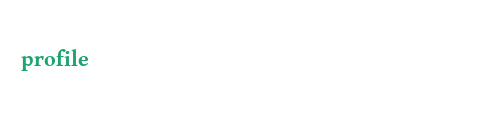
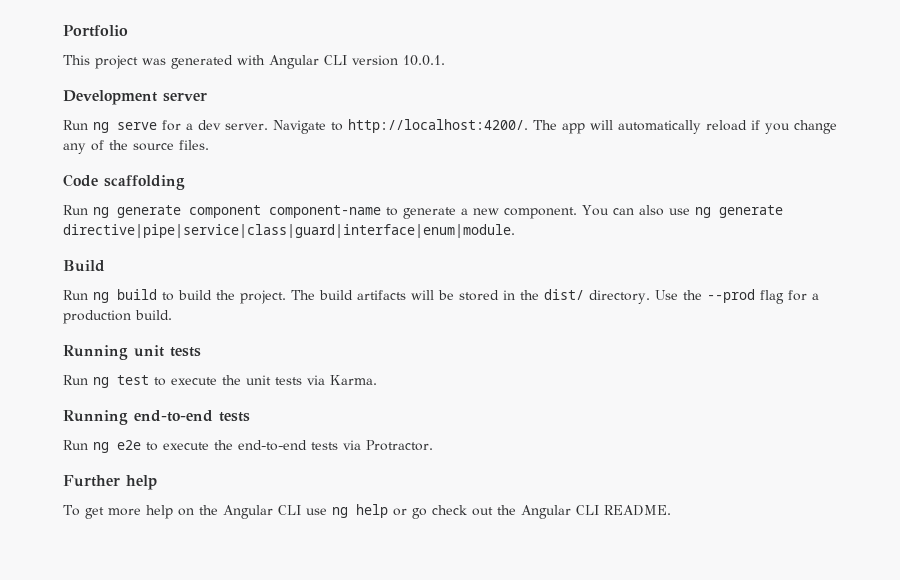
- profile
+ Portfolio
+ This project was generated with Angular CLI version 10.0.1.
+ Development server
+ Run ng serve for a dev server. Navigate to http://localhost:4200/. The app will automatically reload if you change any of the source files.
+ Code scaffolding
+ Run ng generate component component-name to generate a new component. You can also use ng generate directive|pipe|service|class|guard|interface|enum|module.
+ Build
+ Run ng build to build the project. The build artifacts will be stored in the dist/ directory. Use the --prod flag for a production build.
+ Running unit tests
+ Run ng test to execute the unit tests via Karma.
+ Running end-to-end tests
+ Run ng e2e to execute the end-to-end tests via Protractor.
+ Further help
+ To get more help on the Angular CLI use ng help or go check out the Angular CLI README.

